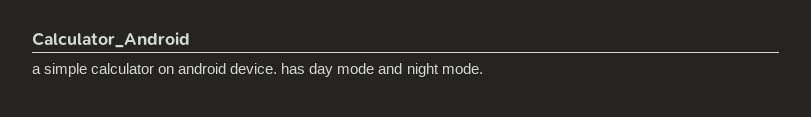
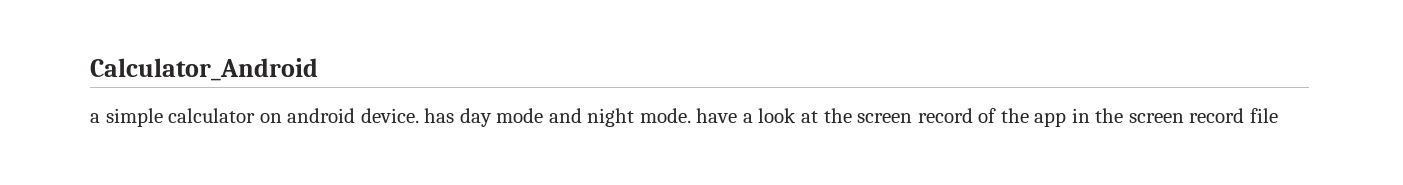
- a simple calculator on android device. has day mode and night mode.
+ a simple calculator on android device. has day mode and night mode. have a look at the screen record of the app in the screen record file

